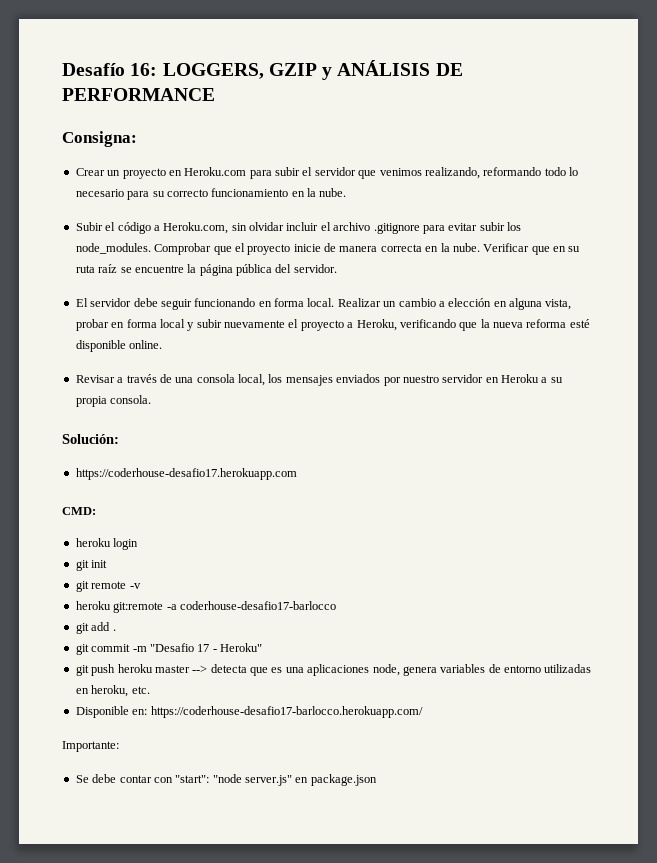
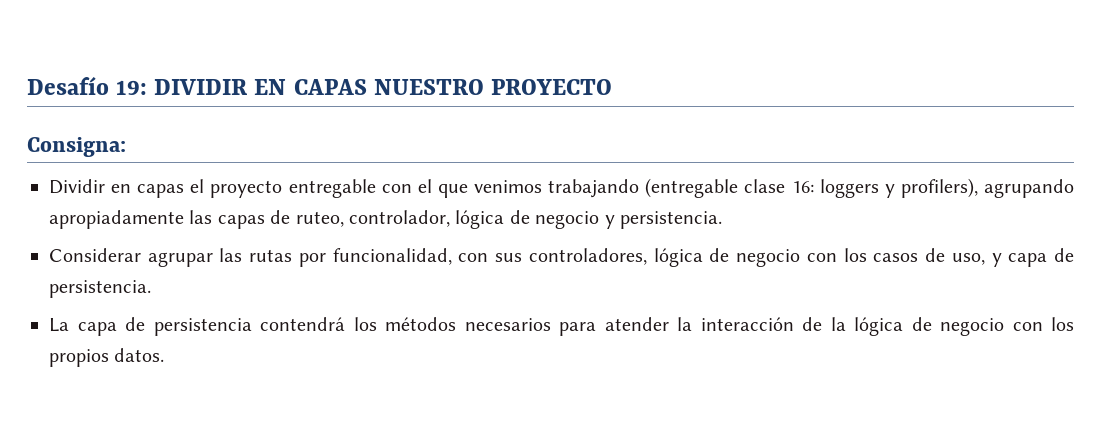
- Desafío 16: LOGGERS, GZIP y ANÁLISIS DE PERFORMANCE
+ Desafío 19: DIVIDIR EN CAPAS NUESTRO PROYECTO
  Consigna:
- Crear un proyecto en Heroku.com para subir el servidor que venimos realizando, reformando todo lo necesario para su correcto funcionamiento en la nube.
- Subir el código a Heroku.com, sin olvidar incluir el archivo .gitignore para evitar subir los node_modules. Comprobar que el proyecto inicie de manera correcta en la nube. Verificar que en su ruta raíz se encuentre la página pública del servidor.
- El servidor debe seguir funcionando en forma local. Realizar un cambio a elección en alguna vista, probar en forma local y subir nuevamente el proyecto a Heroku, verificando que la nueva reforma esté disponible online.
- Revisar a través de una consola local, los mensajes enviados por nuestro servidor en Heroku a su propia consola.
- Solución:
- https://coderhouse-desafio17.herokuapp.com
- CMD:
- heroku login
- git init
- git remote -v
- heroku git:remote -a coderhouse-desafio17-barlocco
- git add .
- git commit -m "Desafio 17 - Heroku"
- git push heroku master --> detecta que es una aplicaciones node, genera variables de entorno utilizadas en heroku, etc.
- Disponible en: https://coderhouse-desafio17-barlocco.herokuapp.com/
- Importante:
- Se debe contar con "start": "node server.js" en package.json
+ Dividir en capas el proyecto entregable con el que venimos trabajando (entregable clase 16: loggers y profilers), agrupando apropiadamente las capas de ruteo, controlador, lógica de negocio y persistencia.
+ Considerar agrupar las rutas por funcionalidad, con sus controladores, lógica de negocio con los casos de uso, y capa de persistencia.
+ La capa de persistencia contendrá los métodos necesarios para atender la interacción de la lógica de negocio con los propios datos.

